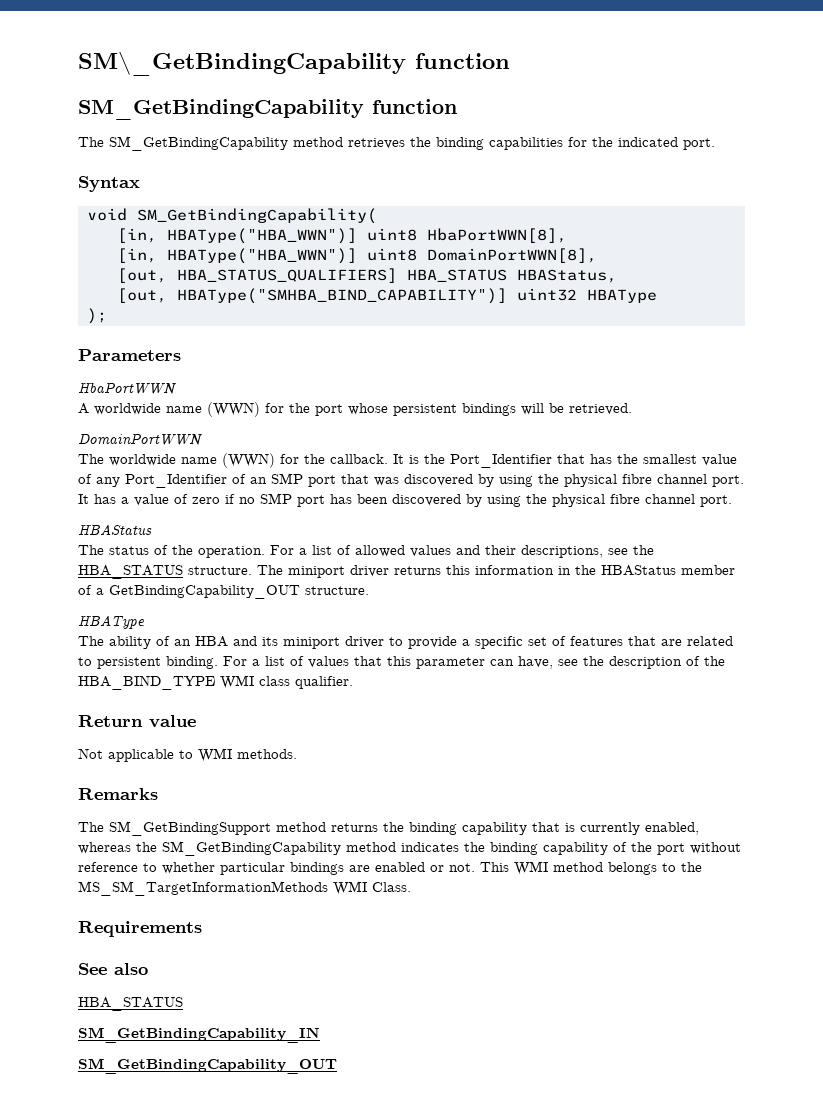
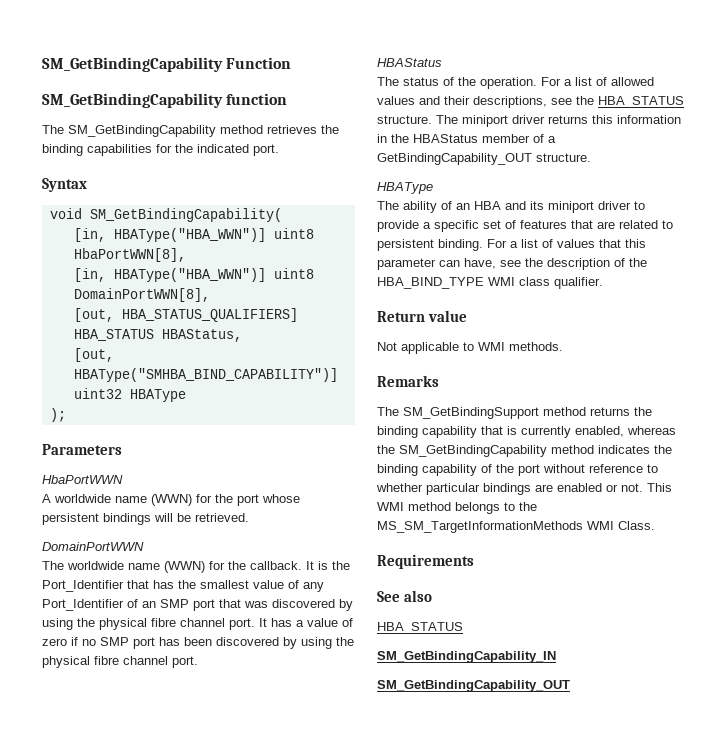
- SM\_GetBindingCapability function
+ SM_GetBindingCapability Function

